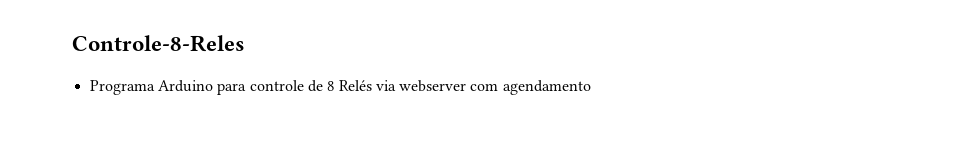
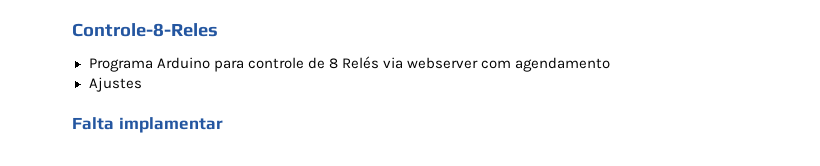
+ Ajustes
+ Falta implamentar

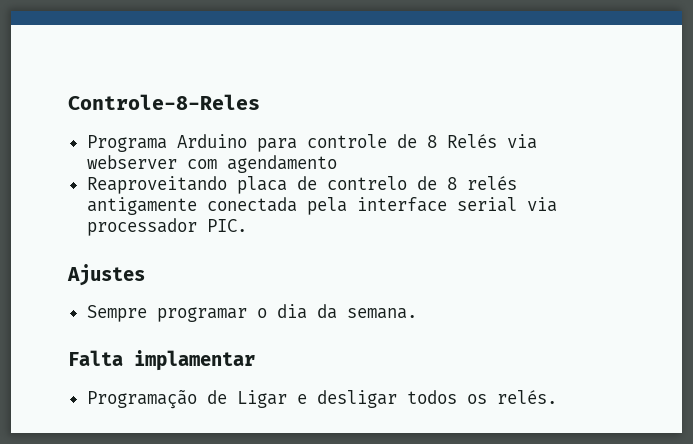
+ Reaproveitando placa de contrelo de 8 relés antigamente conectada pela interface serial via processador PIC.
  Ajustes
+ Sempre programar o dia da semana.
  Falta implamentar
+ Programação de Ligar e desligar todos os relés.

